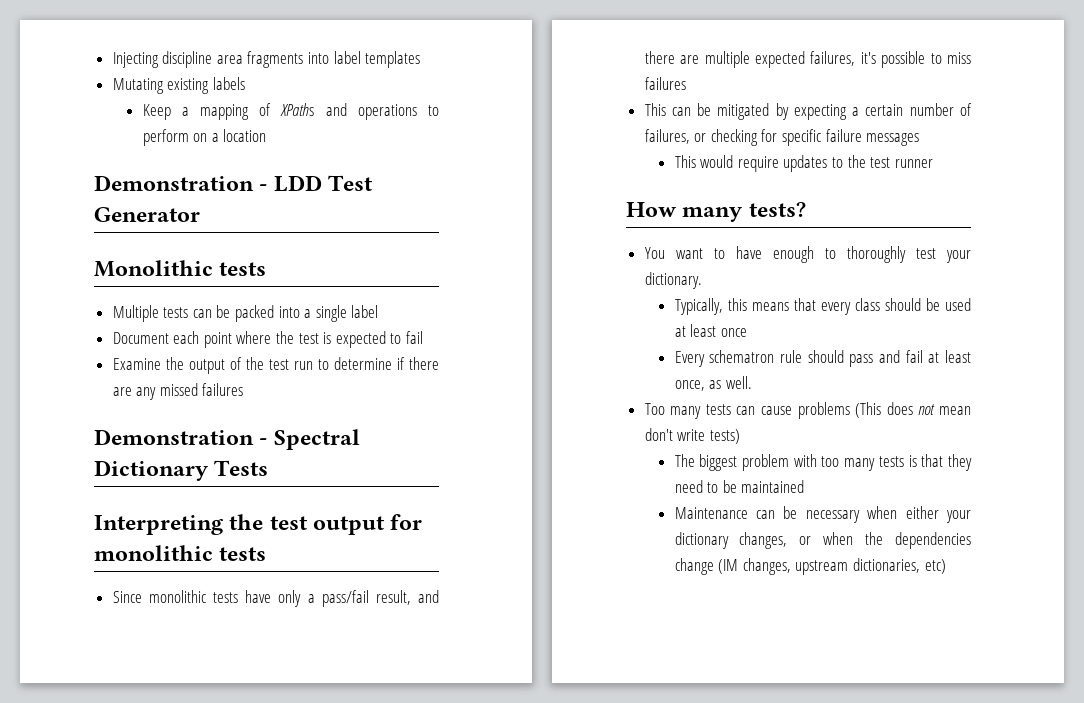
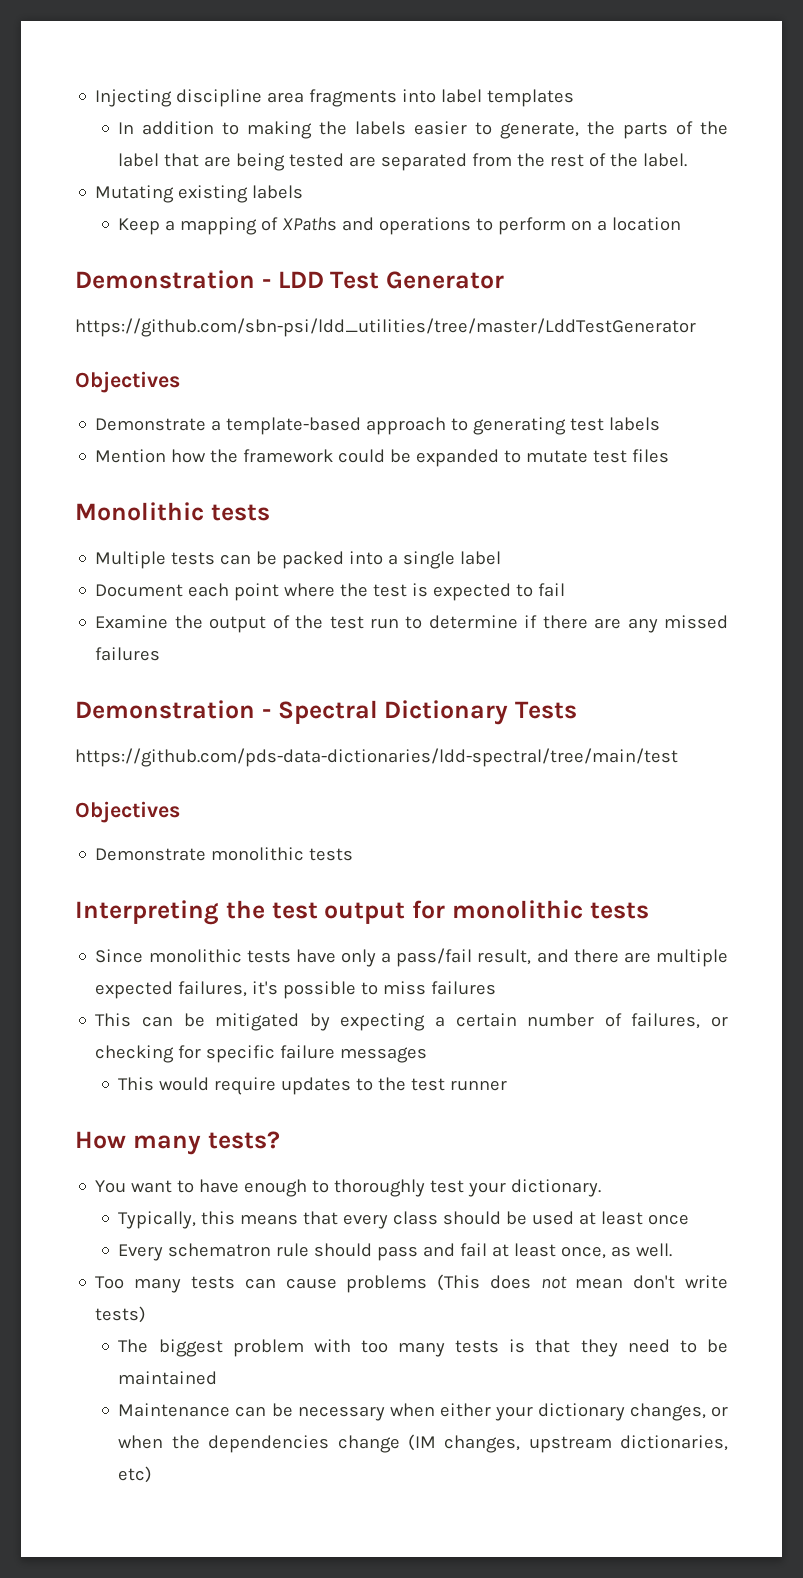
+ In addition to making the labels easier to generate, the parts of the label that are being tested are separated from the rest of the label.
+ https://github.com/sbn-psi/ldd_utilities/tree/master/LddTestGenerator
+ Objectives
+ Demonstrate a template-based approach to generating test labels
+ Mention how the framework could be expanded to mutate test files
+ https://github.com/pds-data-dictionaries/ldd-spectral/tree/main/test
+ Objectives
+ Demonstrate monolithic tests

